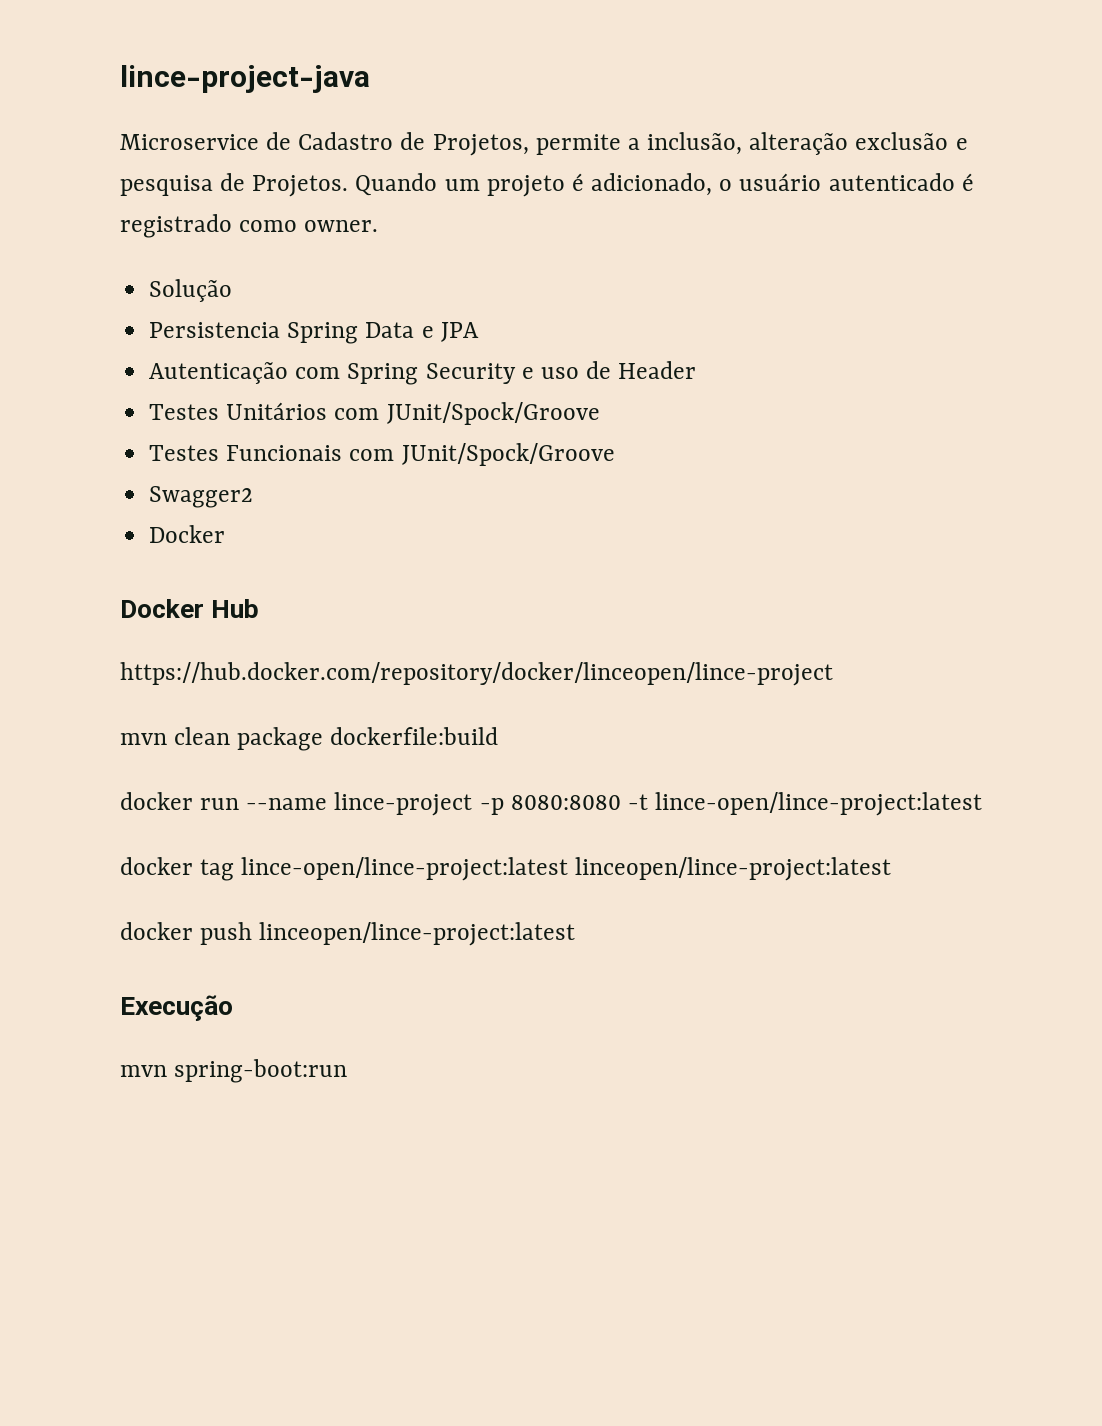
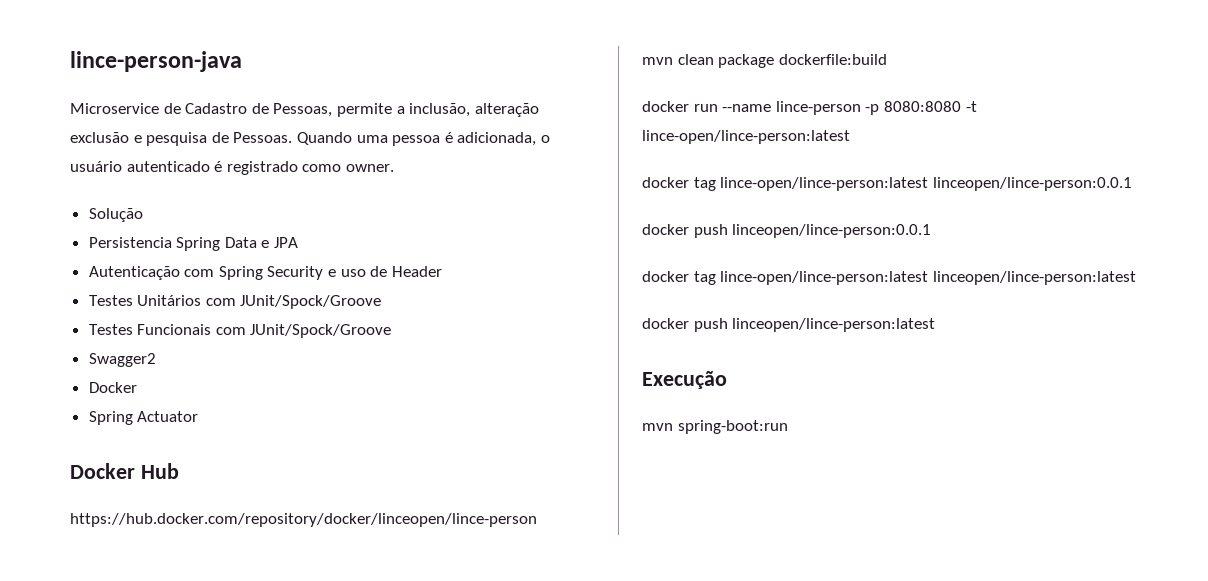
- lince-project-java
+ lince-person-java
- Microservice de Cadastro de Projetos, permite a inclusão, alteração exclusão e pesquisa de Projetos. Quando um projeto é adicionado, o usuário autenticado é registrado como owner.
+ Microservice de Cadastro de Pessoas, permite a inclusão, alteração exclusão e pesquisa de Pessoas. Quando uma pessoa é adicionada, o usuário autenticado é registrado como owner.
+ Spring Actuator
- https://hub.docker.com/repository/docker/linceopen/lince-project
+ https://hub.docker.com/repository/docker/linceopen/lince-person
- docker run --name lince-project -p 8080:8080 -t lince-open/lince-project:latest
- docker tag lince-open/lince-project:latest linceopen/lince-project:latest
- docker push linceopen/lince-project:latest
+ docker run --name lince-person -p 8080:8080 -t lince-open/lince-person:latest
+ docker tag lince-open/lince-person:latest linceopen/lince-person:0.0.1
+ docker push linceopen/lince-person:0.0.1
+ docker tag lince-open/lince-person:latest linceopen/lince-person:latest
+ docker push linceopen/lince-person:latest

